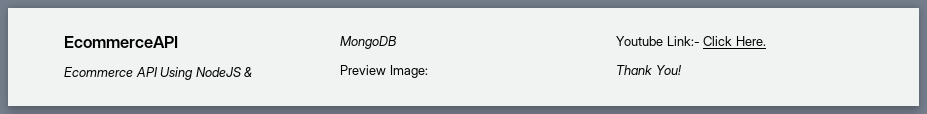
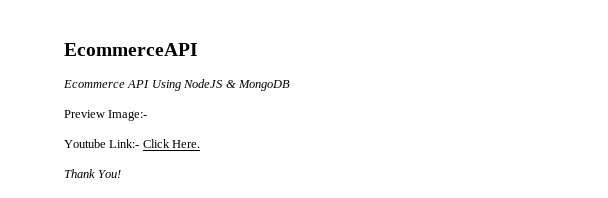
- Preview Image:
+ Preview Image:-

